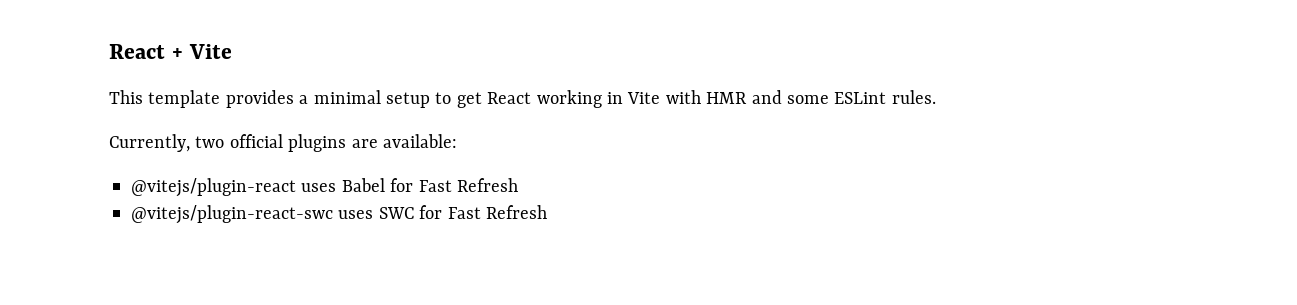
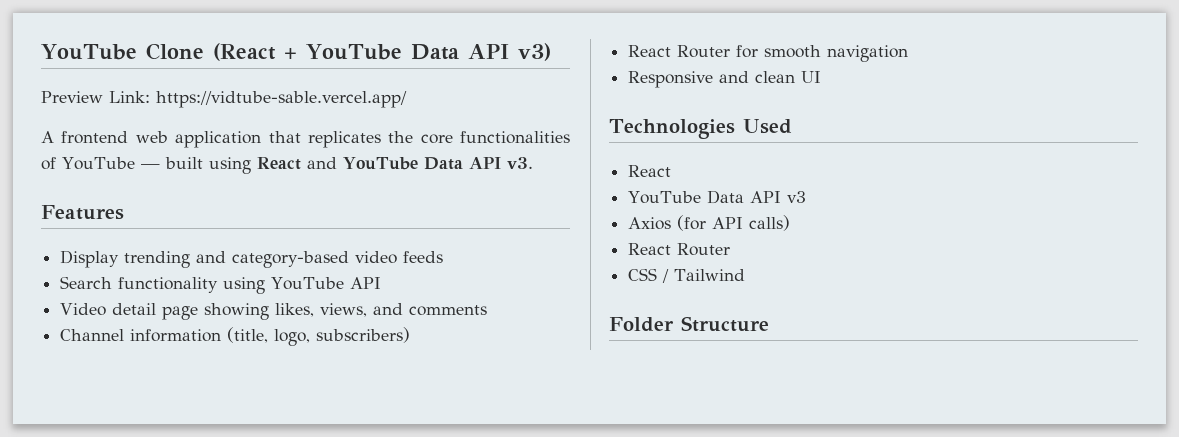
- React + Vite
- This template provides a minimal setup to get React working in Vite with HMR and some ESLint rules.
- Currently, two official plugins are available:
- @vitejs/plugin-react uses Babel for Fast Refresh
- @vitejs/plugin-react-swc uses SWC for Fast Refresh
+ YouTube Clone (React + YouTube Data API v3)
+ Preview Link: https://vidtube-sable.vercel.app/
+ A frontend web application that replicates the core functionalities of YouTube — built using React and YouTube Data API v3.
+ Features
+ Display trending and category-based video feeds
+ Search functionality using YouTube API
+ Video detail page showing likes, views, and comments
+ Channel information (title, logo, subscribers)
+ React Router for smooth navigation
+ Responsive and clean UI
+ Technologies Used
+ React
+ YouTube Data API v3
+ Axios (for API calls)
+ React Router
+ CSS / Tailwind
+ Folder Structure

